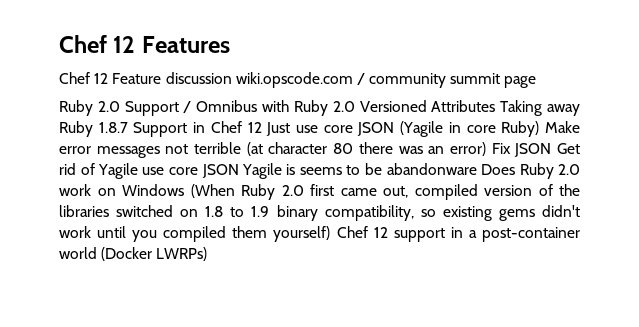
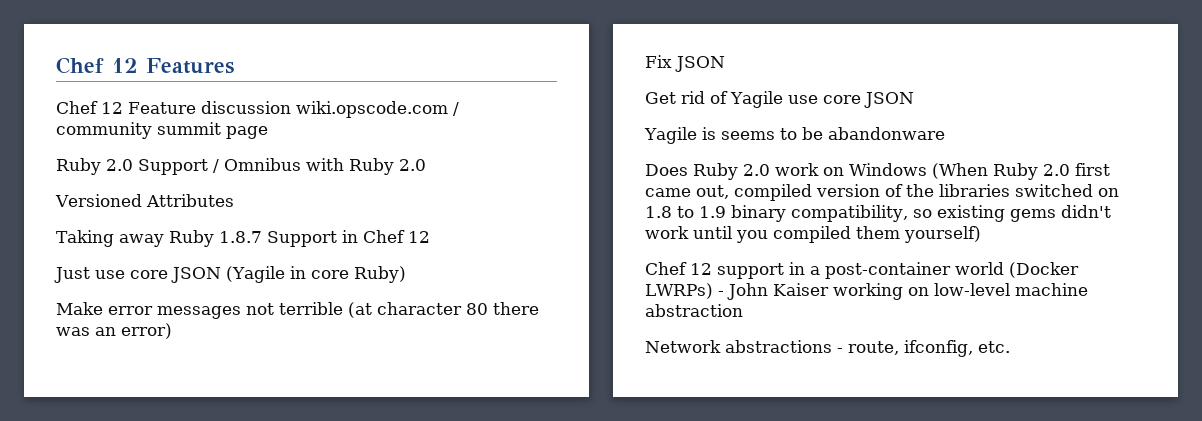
- Ruby 2.0 Support / Omnibus with Ruby 2.0 Versioned Attributes Taking away Ruby 1.8.7 Support in Chef 12 Just use core JSON (Yagile in core Ruby) Make error messages not terrible (at character 80 there was an error) Fix JSON Get rid of Yagile use core JSON Yagile is seems to be abandonware Does Ruby 2.0 work on Windows (When Ruby 2.0 first came out, compiled version of the libraries switched on 1.8 to 1.9 binary compatibility, so existing gems didn't work until you compiled them yourself) Chef 12 support in a post-container world (Docker LWRPs)
+ Ruby 2.0 Support / Omnibus with Ruby 2.0
+ Versioned Attributes
+ Taking away Ruby 1.8.7 Support in Chef 12
+ Just use core JSON (Yagile in core Ruby)
+ Make error messages not terrible (at character 80 there was an error)
+ Fix JSON
+ Get rid of Yagile use core JSON
+ Yagile is seems to be abandonware
+ Does Ruby 2.0 work on Windows (When Ruby 2.0 first came out, compiled version of the libraries switched on 1.8 to 1.9 binary compatibility, so existing gems didn't work until you compiled them yourself)
+ Chef 12 support in a post-container world (Docker LWRPs) - John Kaiser working on low-level machine abstraction
+ Network abstractions - route, ifconfig, etc.

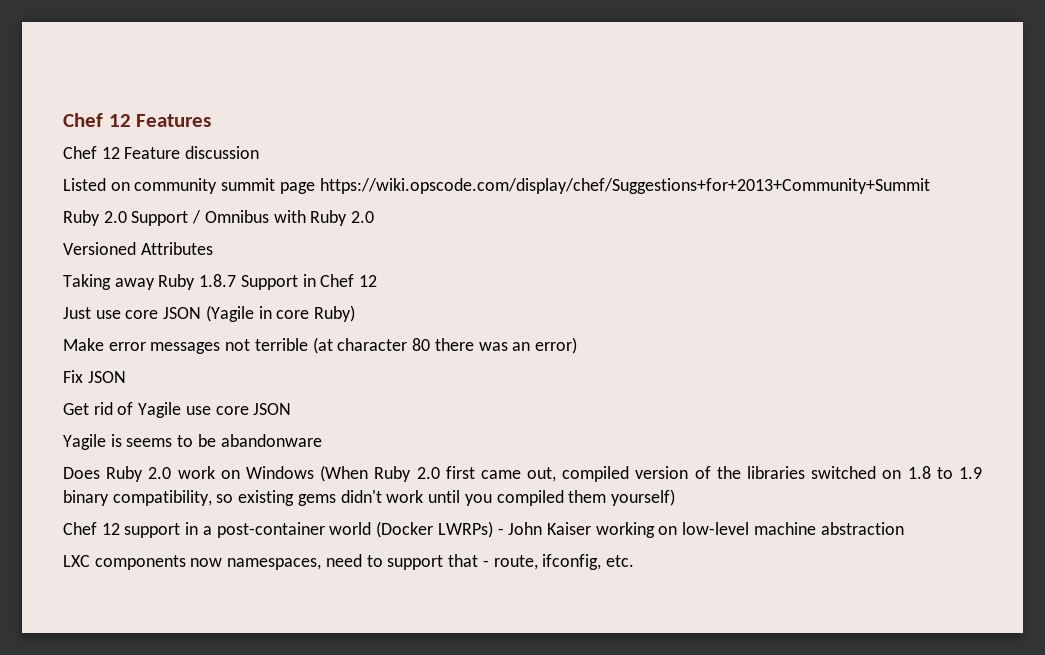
- Chef 12 Feature discussion wiki.opscode.com / community summit page
+ Chef 12 Feature discussion
+ Listed on community summit page https://wiki.opscode.com/display/chef/Suggestions+for+2013+Community+Summit
- Network abstractions - route, ifconfig, etc.
+ LXC components now namespaces, need to support that - route, ifconfig, etc.

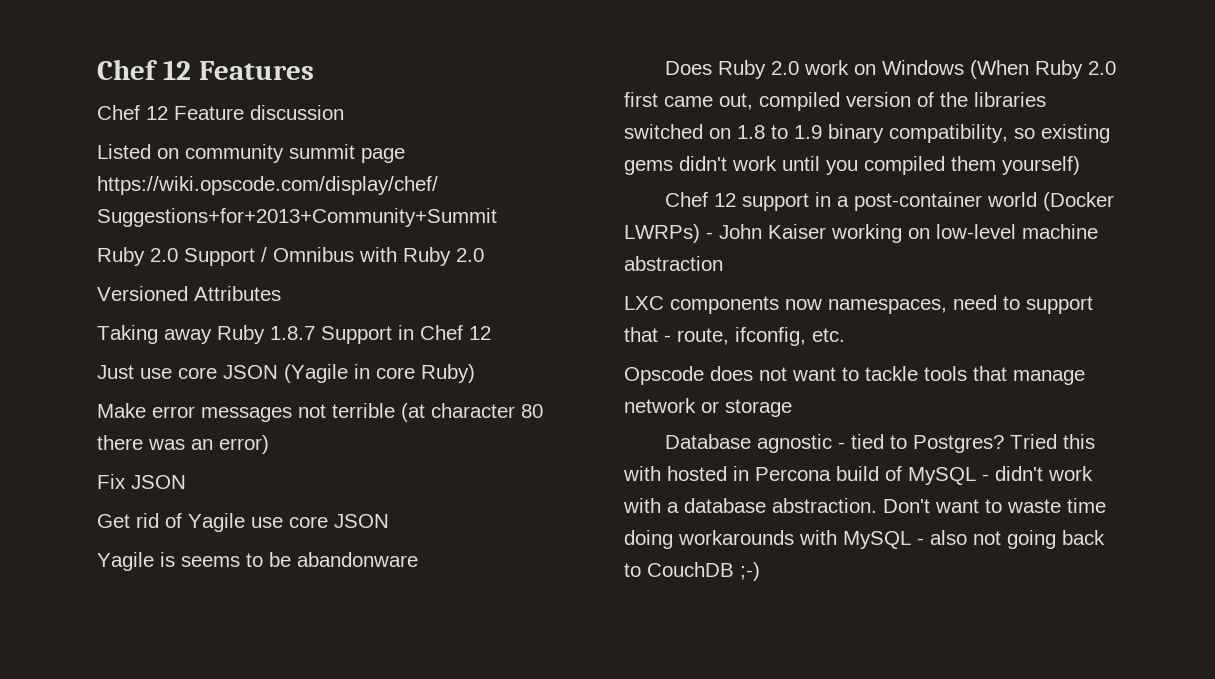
+ Opscode does not want to tackle tools that manage network or storage
+ Database agnostic - tied to Postgres? Tried this with hosted in Percona build of MySQL - didn't work with a database abstraction. Don't want to waste time doing workarounds with MySQL - also not going back to CouchDB ;-)

